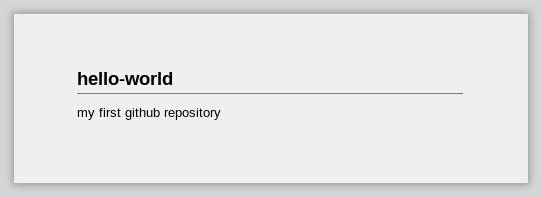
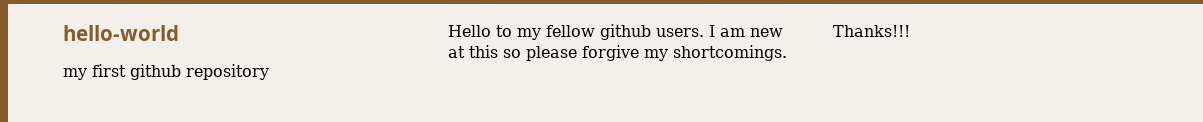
+ Hello to my fellow github users. I am new at this so please forgive my shortcomings. Thanks!!!

